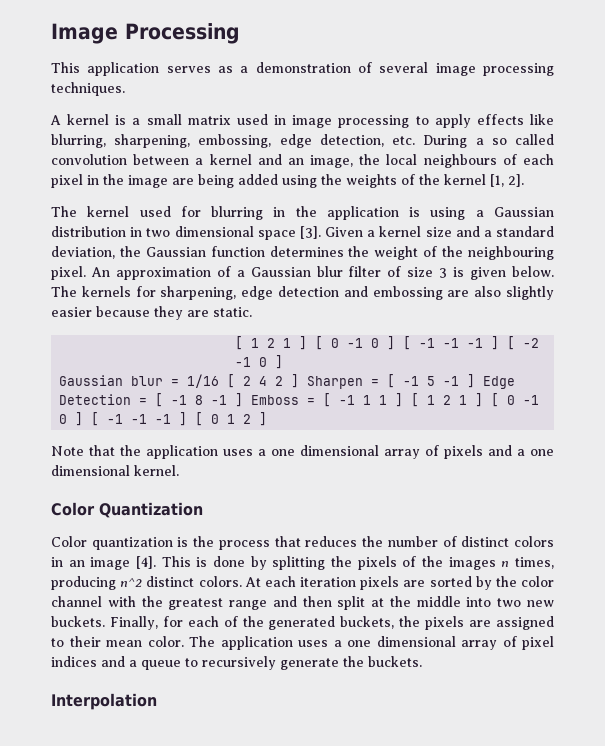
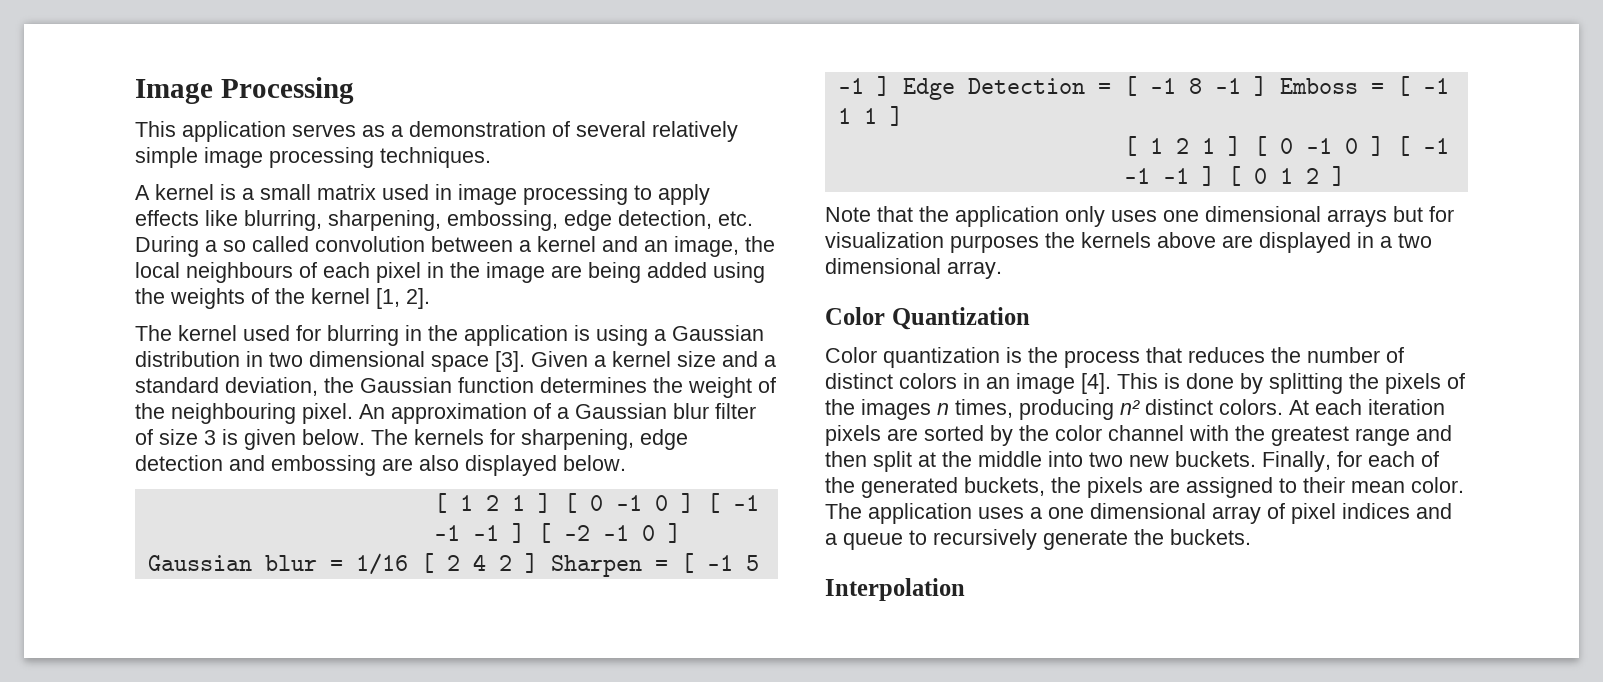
- This application serves as a demonstration of several image processing techniques.
+ This application serves as a demonstration of several relatively simple image processing techniques.
- The kernels for sharpening, edge detection and embossing are also slightly easier because they are static.
+ The kernels for sharpening, edge detection and embossing are also displayed below.
- Gaussian blur = 1/16 [ 2 4 2 ] Sharpen = [ -1 5 -1 ] Edge Detection = [ -1 8 -1 ] Emboss = [ -1 1 1 ] [ 1 2 1 ] [ 0 -1 0 ] [ -1 -1 -1 ] [ 0 1 2 ]
+ Gaussian blur = 1/16 [ 2 4 2 ] Sharpen = [ -1 5 -1 ] Edge Detection = [ -1 8 -1 ] Emboss = [ -1 1 1 ]
+ [ 1 2 1 ] [ 0 -1 0 ] [ -1 -1 -1 ] [ 0 1 2 ]
- Note that the application uses a one dimensional array of pixels and a one dimensional kernel.
+ Note that the application only uses one dimensional arrays but for visualization purposes the kernels above are displayed in a two dimensional array.
- This is done by splitting the pixels of the images n times, producing n^2 distinct colors.
+ This is done by splitting the pixels of the images n times, producing n² distinct colors.

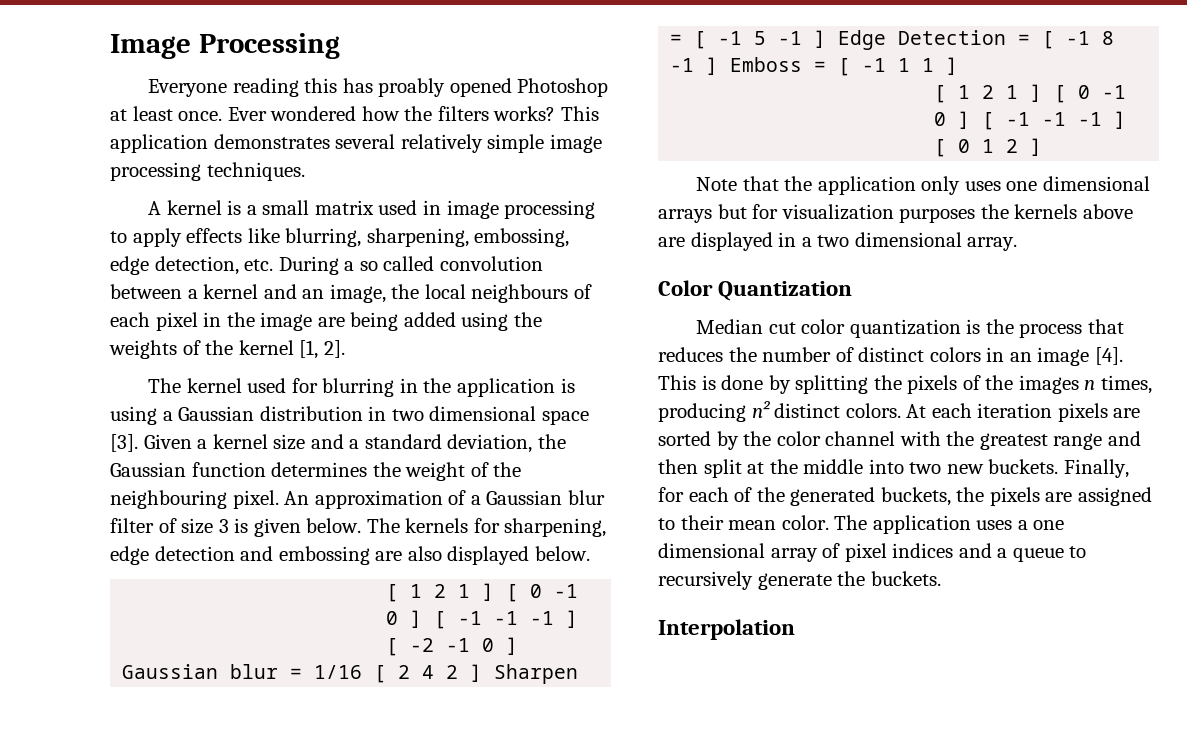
- This application serves as a demonstration of several relatively simple image processing techniques.
+ Everyone reading this has proably opened Photoshop at least once. Ever wondered how the filters works? This application demonstrates several relatively simple image processing techniques.
- Color quantization is the process that reduces the number of distinct colors in an image [4].
+ Median cut color quantization is the process that reduces the number of distinct colors in an image [4].

